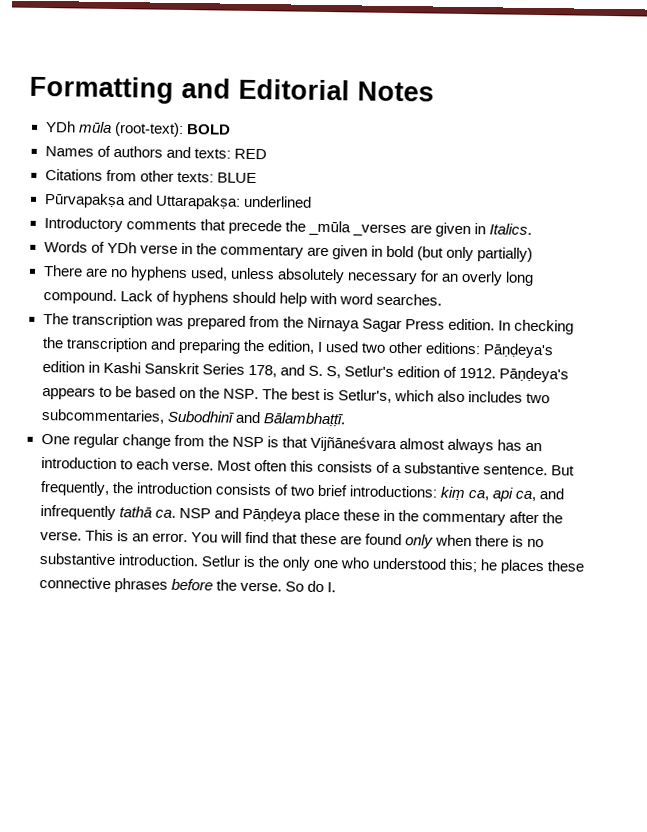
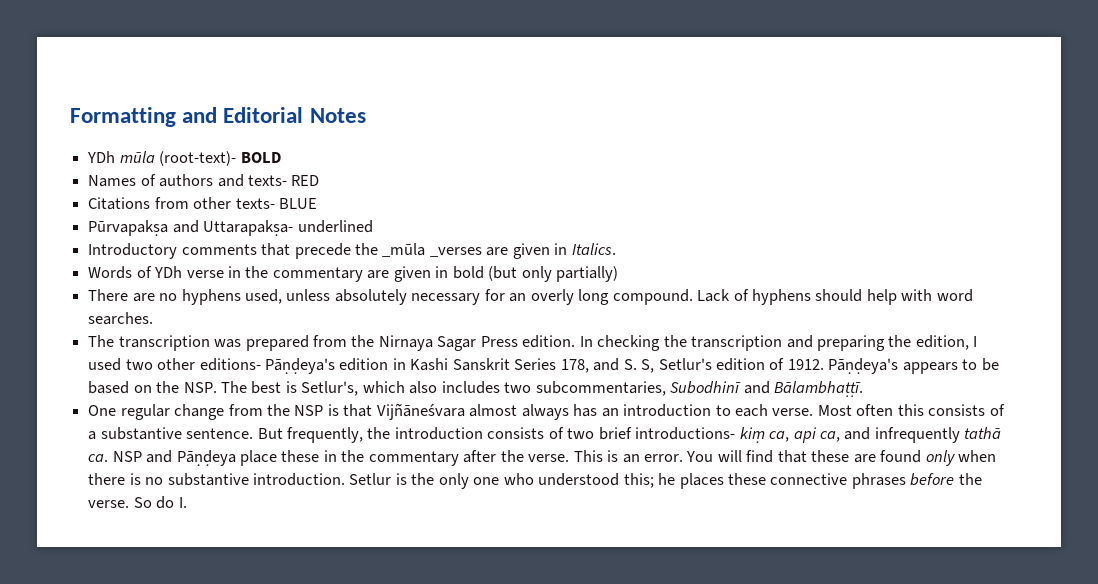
- YDh mūla (root-text): BOLD
+ YDh mūla (root-text)- BOLD
- Names of authors and texts: RED
+ Names of authors and texts- RED
- Citations from other texts: BLUE
+ Citations from other texts- BLUE
- Pūrvapakṣa and Uttarapakṣa: underlined
+ Pūrvapakṣa and Uttarapakṣa- underlined
- In checking the transcription and preparing the edition, I used two other editions: Pāṇḍeya's edition in Kashi Sanskrit Series 178, and S. S, Setlur's edition of 1912.
+ In checking the transcription and preparing the edition, I used two other editions- Pāṇḍeya's edition in Kashi Sanskrit Series 178, and S. S, Setlur's edition of 1912.
- But frequently, the introduction consists of two brief introductions: kiṃ ca, api ca, and infrequently tathā ca. NSP and Pāṇḍeya place these in the commentary after the verse.
+ But frequently, the introduction consists of two brief introductions- kiṃ ca, api ca, and infrequently tathā ca. NSP and Pāṇḍeya place these in the commentary after the verse.

